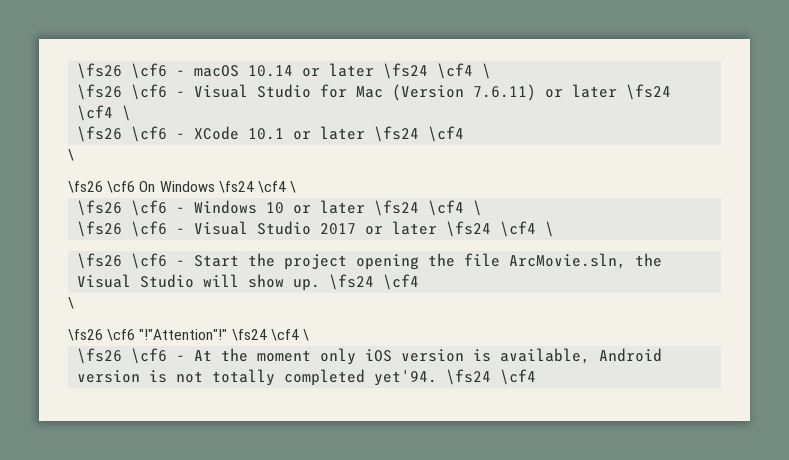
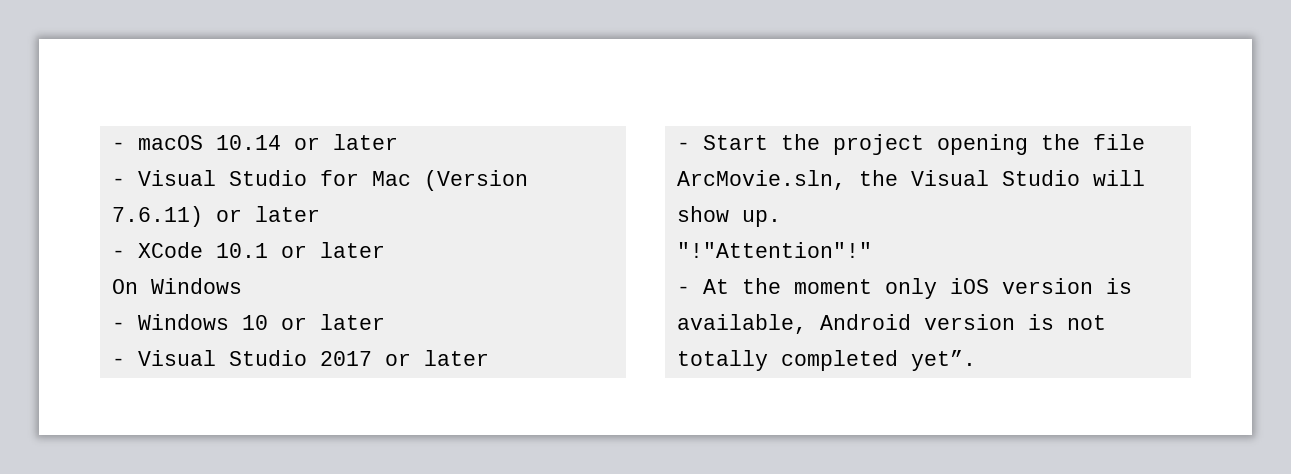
- \fs26 \cf6 - macOS 10.14 or later \fs24 \cf4 \
- \fs26 \cf6 - Visual Studio for Mac (Version 7.6.11) or later \fs24 \cf4 \
- \fs26 \cf6 - XCode 10.1 or later \fs24 \cf4
- \
- \fs26 \cf6 On Windows \fs24 \cf4 \
- \fs26 \cf6 - Windows 10 or later \fs24 \cf4 \
- \fs26 \cf6 - Visual Studio 2017 or later \fs24 \cf4 \
- \fs26 \cf6 - Start the project opening the file ArcMovie.sln, the Visual Studio will show up. \fs24 \cf4
- \
- \fs26 \cf6 "!"Attention"!" \fs24 \cf4 \
- \fs26 \cf6 - At the moment only iOS version is available, Android version is not totally completed yet'94. \fs24 \cf4
+ - macOS 10.14 or later
+ - Visual Studio for Mac (Version 7.6.11) or later
+ - XCode 10.1 or later
+ On Windows
+ - Windows 10 or later
+ - Visual Studio 2017 or later
+ - Start the project opening the file ArcMovie.sln, the Visual Studio will show up.
+ "!"Attention"!"
+ - At the moment only iOS version is available, Android version is not totally completed yet”.

